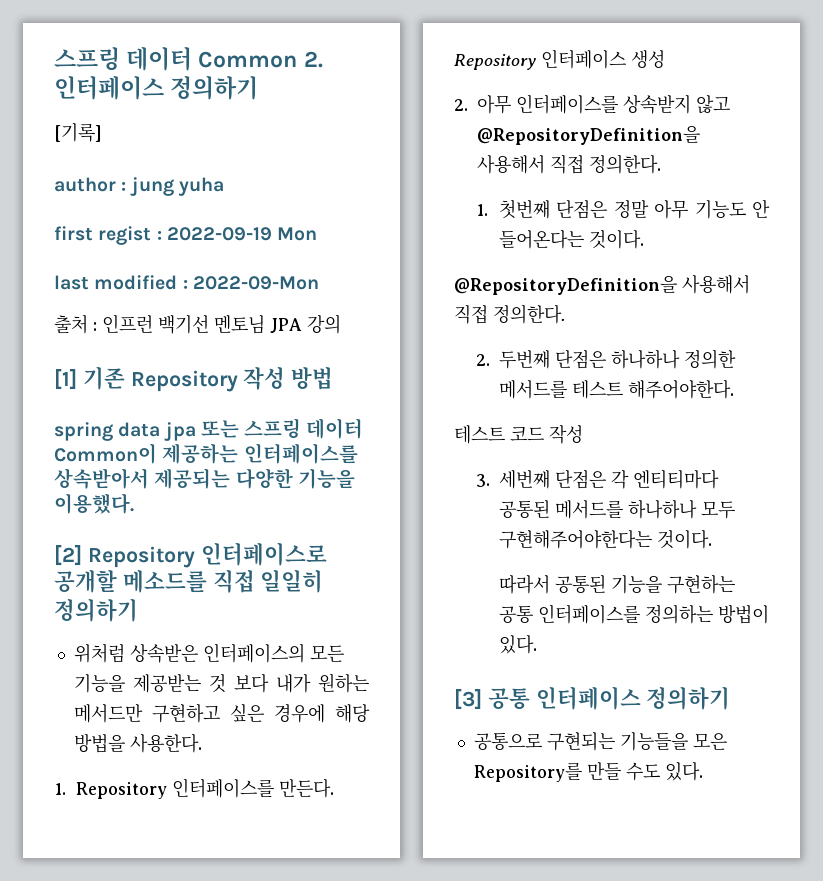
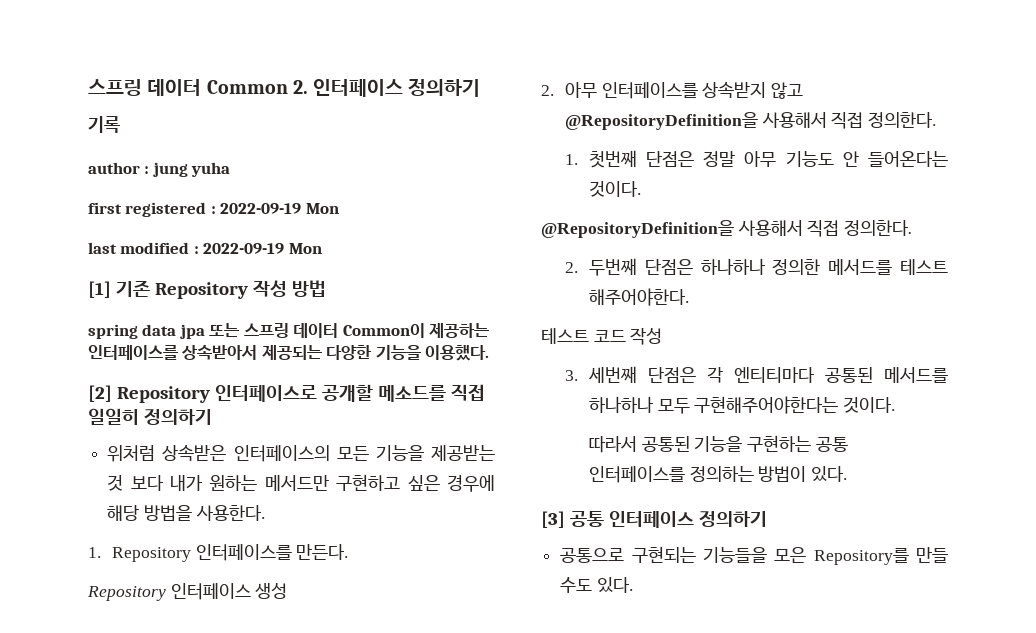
- [기록]
+ 기록
- first regist : 2022-09-19 Mon
+ first registered : 2022-09-19 Mon
- last modified : 2022-09-Mon
- 출처 : 인프런 백기선 멘토님 JPA 강의
+ last modified : 2022-09-19 Mon

